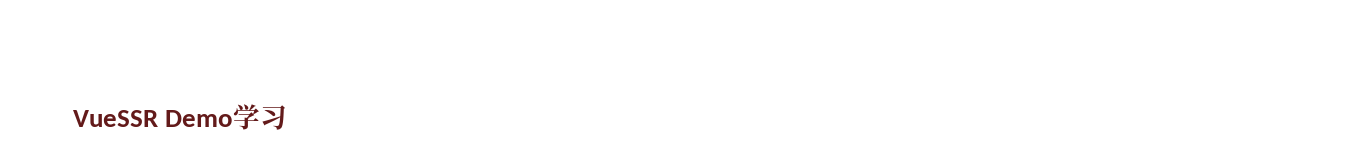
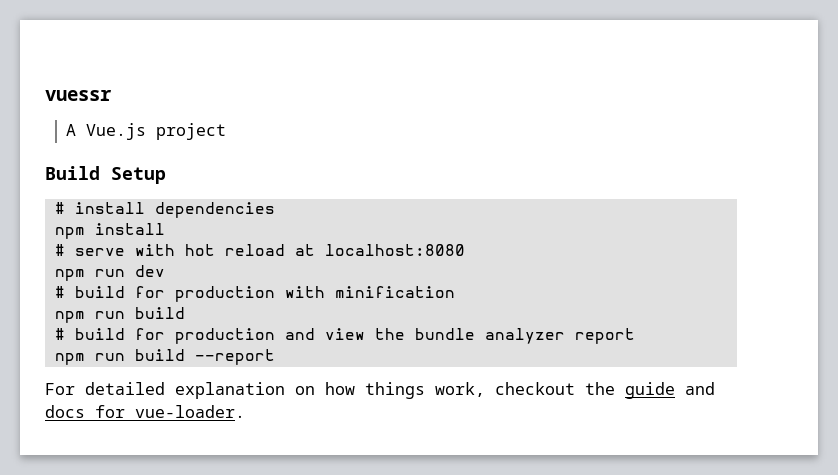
- VueSSR Demo学习
+ vuessr
+ A Vue.js project
+ Build Setup
+ # install dependencies
+ npm install
+ # serve with hot reload at localhost:8080
+ npm run dev
+ # build for production with minification
+ npm run build
+ # build for production and view the bundle analyzer report
+ npm run build --report
+ For detailed explanation on how things work, checkout the guide and docs for vue-loader.

